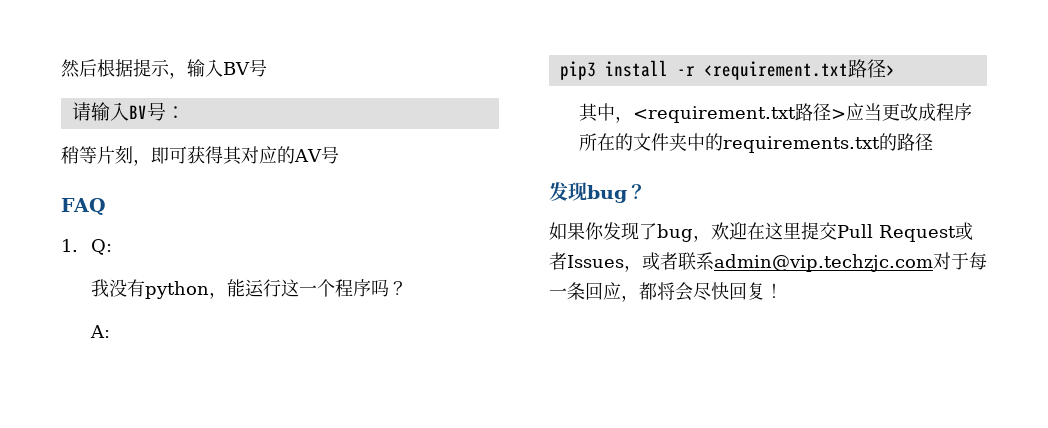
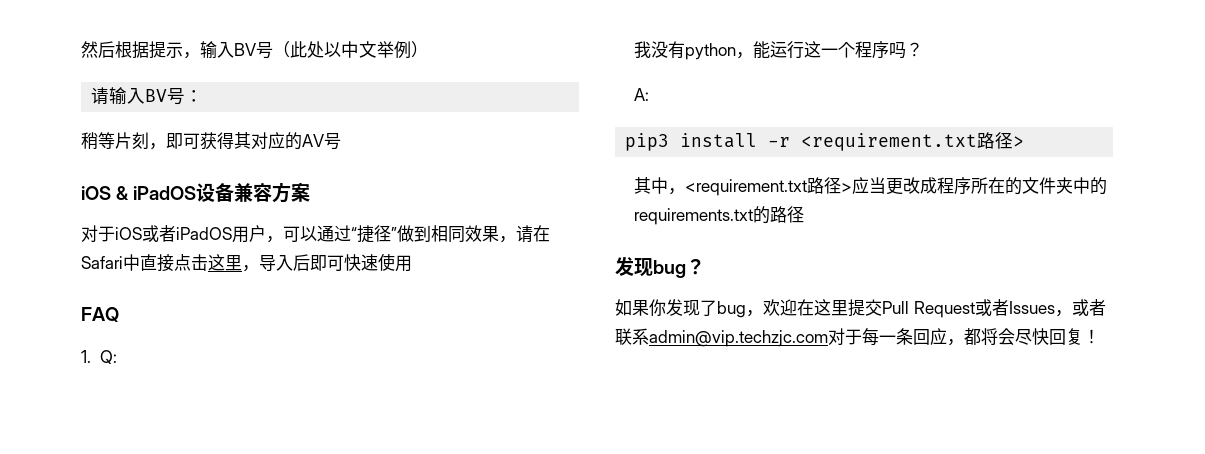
- 然后根据提示，输入BV号
+ 然后根据提示，输入BV号（此处以中文举例）
+ iOS & iPadOS设备兼容方案
+ 对于iOS或者iPadOS用户，可以通过“捷径”做到相同效果，请在Safari中直接点击这里，导入后即可快速使用

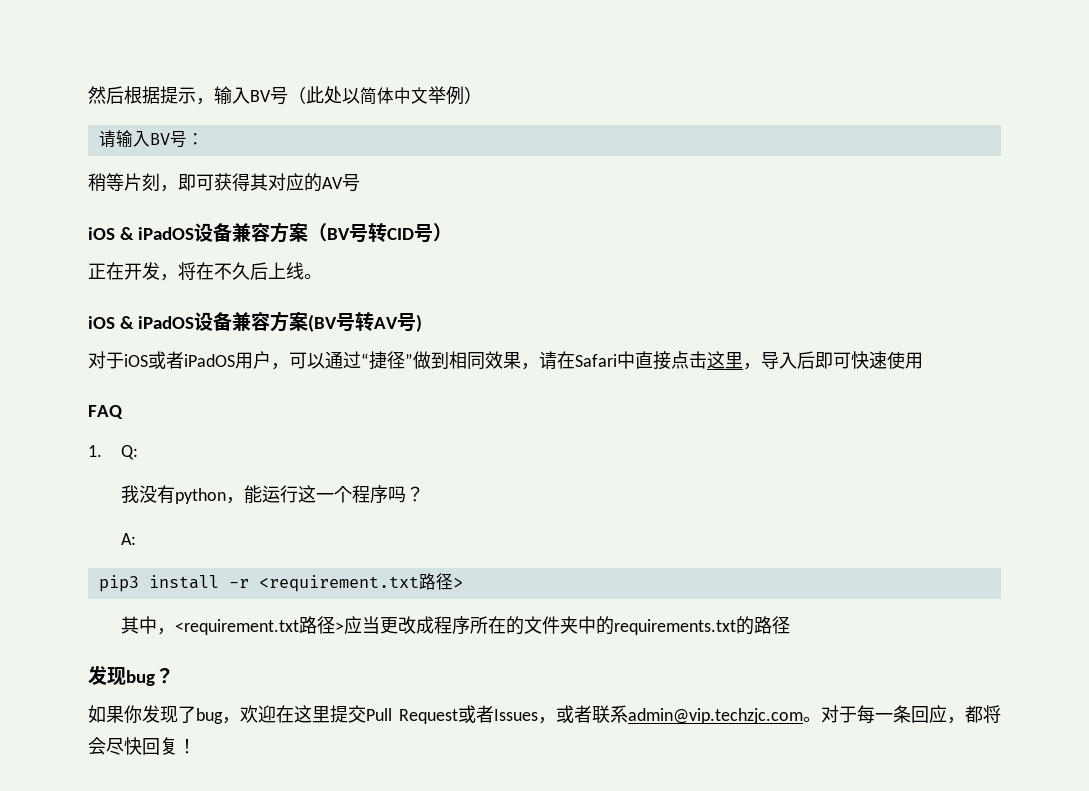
- 然后根据提示，输入BV号（此处以中文举例）
+ 然后根据提示，输入BV号（此处以简体中文举例）
- iOS & iPadOS设备兼容方案
+ iOS & iPadOS设备兼容方案（BV号转CID号）
+ 正在开发，将在不久后上线。
+ iOS & iPadOS设备兼容方案(BV号转AV号)
- 如果你发现了bug，欢迎在这里提交Pull Request或者Issues，或者联系admin@vip.techzjc.com对于每一条回应，都将会尽快回复！
+ 如果你发现了bug，欢迎在这里提交Pull Request或者Issues，或者联系admin@vip.techzjc.com。对于每一条回应，都将会尽快回复！

